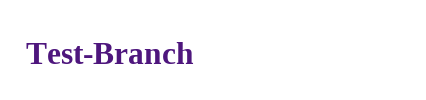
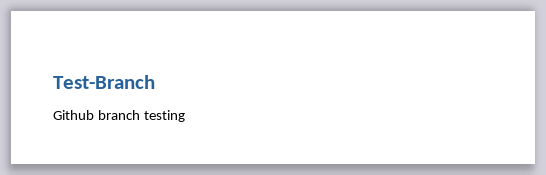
+ Github branch testing

